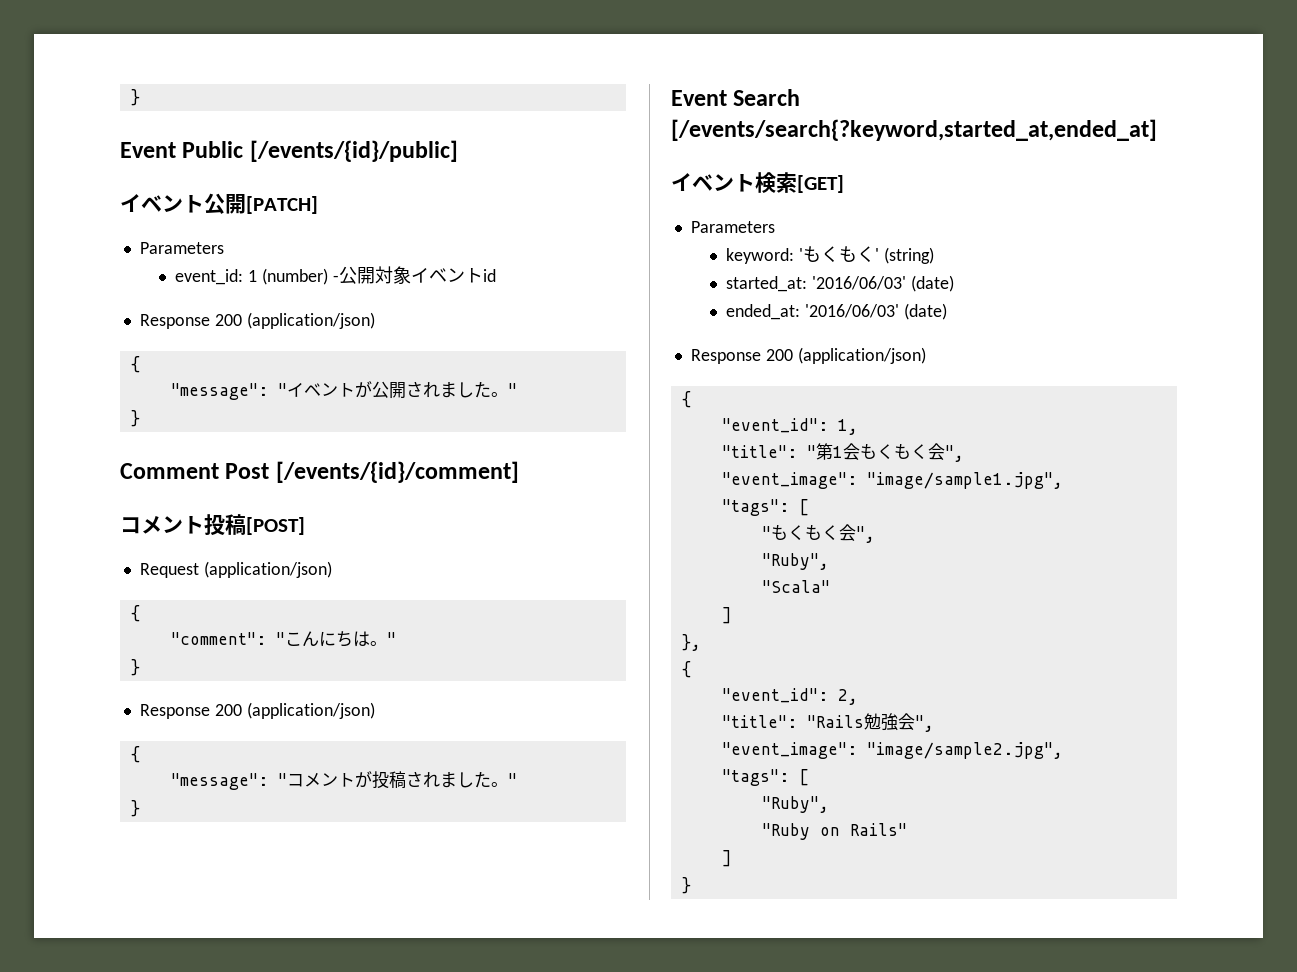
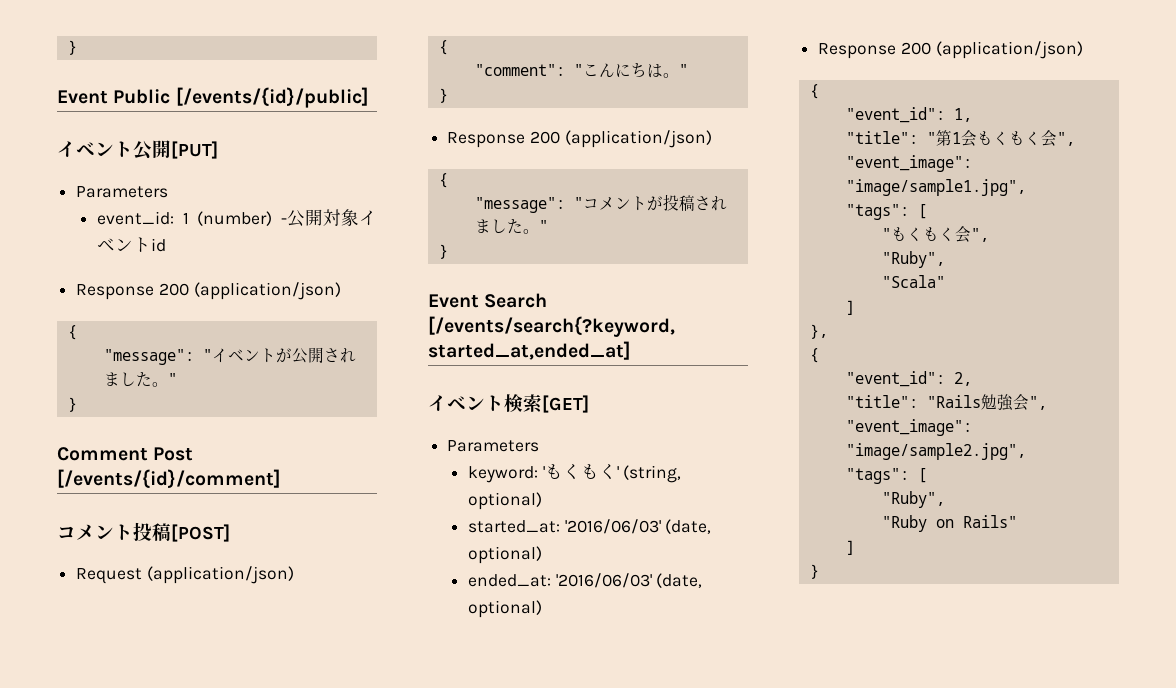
- イベント公開[PATCH]
+ イベント公開[PUT]
- keyword: 'もくもく' (string)
+ keyword: 'もくもく' (string, optional)
- started_at: '2016/06/03' (date)
+ started_at: '2016/06/03' (date, optional)
- ended_at: '2016/06/03' (date)
+ ended_at: '2016/06/03' (date, optional)

